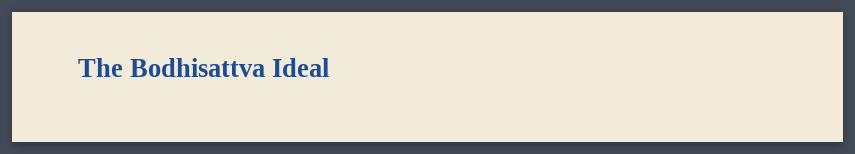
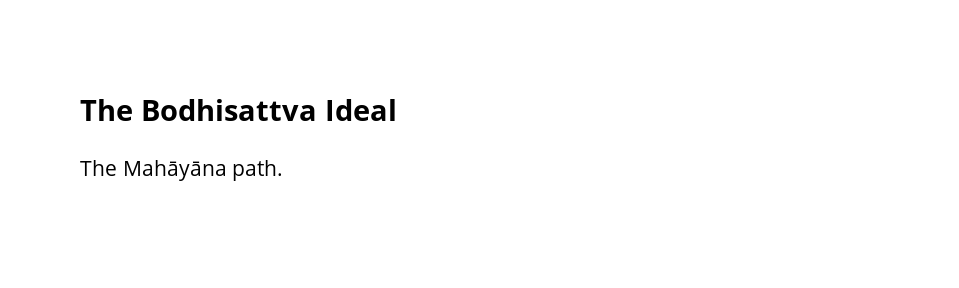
+ The Mahāyāna path.

